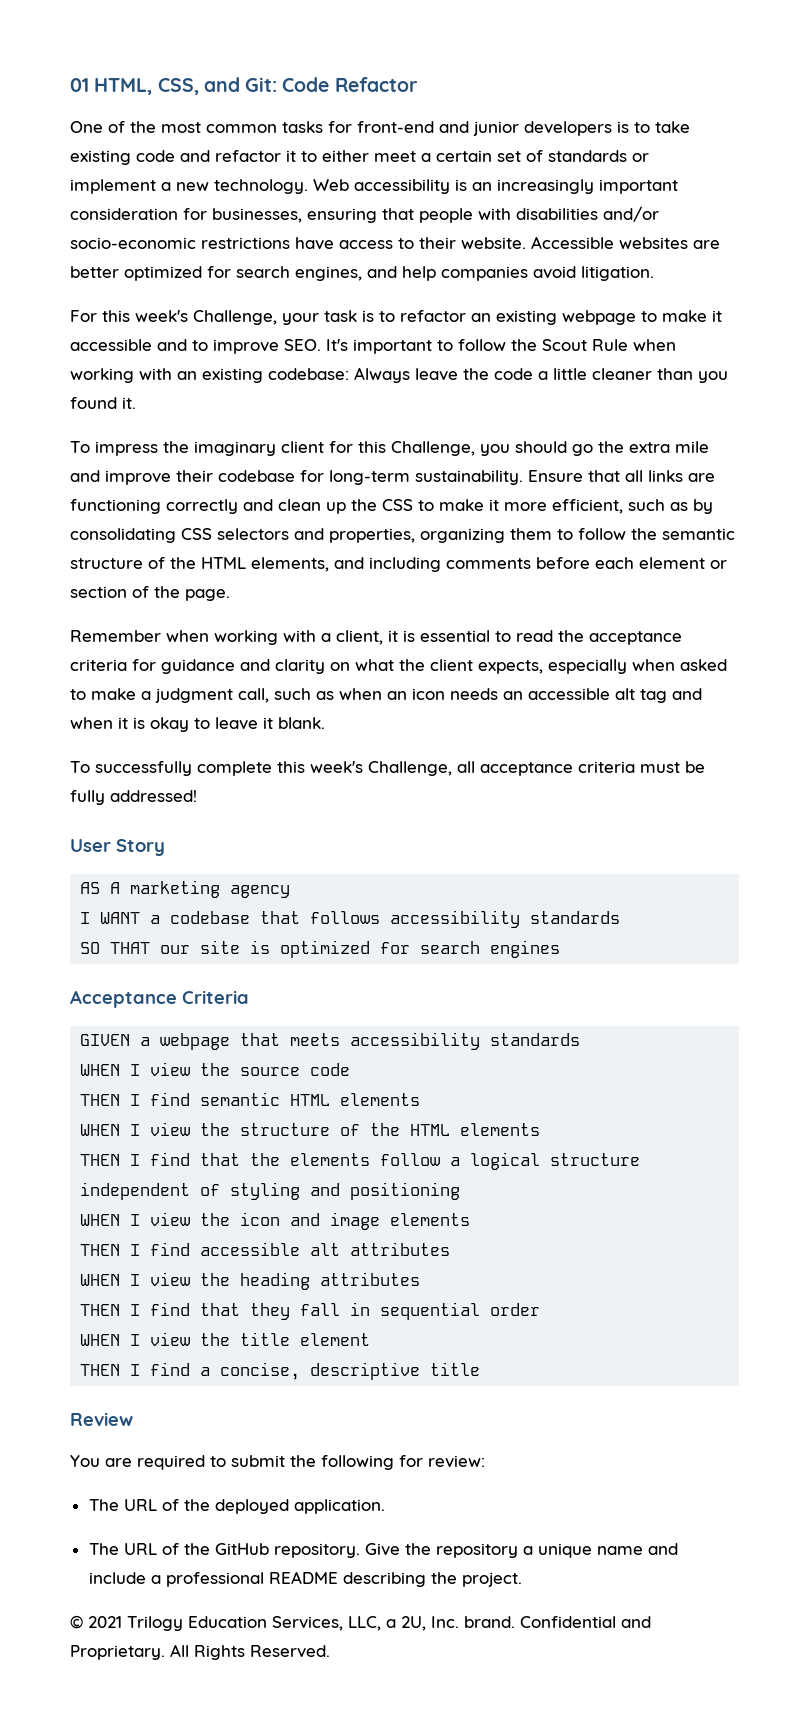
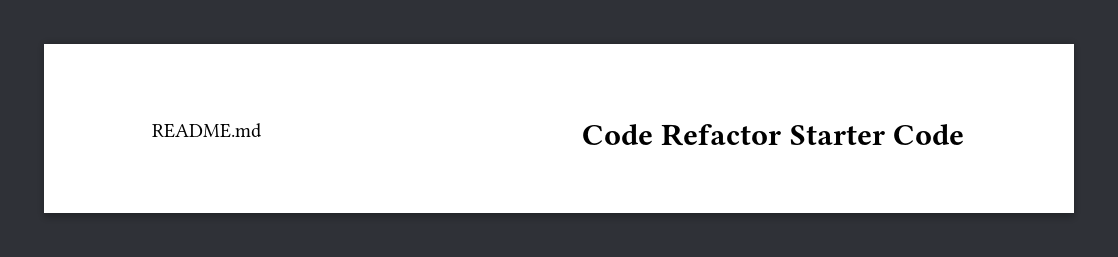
- 01 HTML, CSS, and Git: Code Refactor
- One of the most common tasks for front-end and junior developers is to take existing code and refactor it to either meet a certain set of standards or implement a new technology. Web accessibility is an increasingly important consideration for businesses, ensuring that people with disabilities and/or socio-economic restrictions have access to their website. Accessible websites are better optimized for search engines, and help companies avoid litigation.
- For this week's Challenge, your task is to refactor an existing webpage to make it accessible and to improve SEO. It's important to follow the Scout Rule when working with an existing codebase: Always leave the code a little cleaner than you found it.
- To impress the imaginary client for this Challenge, you should go the extra mile and improve their codebase for long-term sustainability. Ensure that all links are functioning correctly and clean up the CSS to make it more efficient, such as by consolidating CSS selectors and properties, organizing them to follow the semantic structure of the HTML elements, and including comments before each element or section of the page.
- Remember when working with a client, it is essential to read the acceptance criteria for guidance and clarity on what the client expects, especially when asked to make a judgment call, such as when an icon needs an accessible alt tag and when it is okay to leave it blank.
- To successfully complete this week's Challenge, all acceptance criteria must be fully addressed!
- User Story
- AS A marketing agency
- I WANT a codebase that follows accessibility standards
- SO THAT our site is optimized for search engines
- Acceptance Criteria
- GIVEN a webpage that meets accessibility standards
- WHEN I view the source code
- THEN I find semantic HTML elements
- WHEN I view the structure of the HTML elements
- THEN I find that the elements follow a logical structure independent of styling and positioning
- WHEN I view the icon and image elements
- THEN I find accessible alt attributes
- WHEN I view the heading attributes
- THEN I find that they fall in sequential order
- WHEN I view the title element
- THEN I find a concise, descriptive title
- Review
- You are required to submit the following for review:
- The URL of the deployed application.
- The URL of the GitHub repository. Give the repository a unique name and include a professional README describing the project.
- © 2021 Trilogy Education Services, LLC, a 2U, Inc. brand. Confidential and Proprietary. All Rights Reserved.
+ README.md
+ Code Refactor Starter Code

